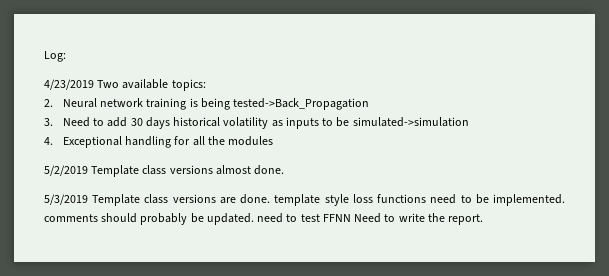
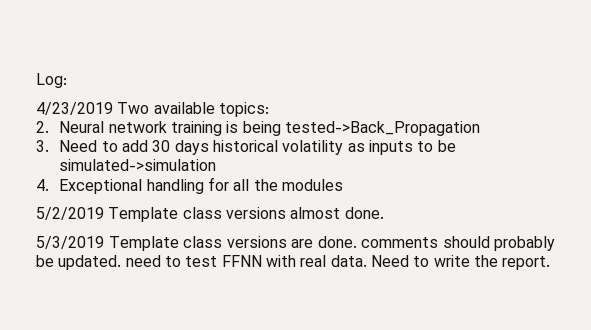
- 5/3/2019 Template class versions are done. template style loss functions need to be implemented. comments should probably be updated. need to test FFNN Need to write the report.
+ 5/3/2019 Template class versions are done. comments should probably be updated. need to test FFNN with real data. Need to write the report.

